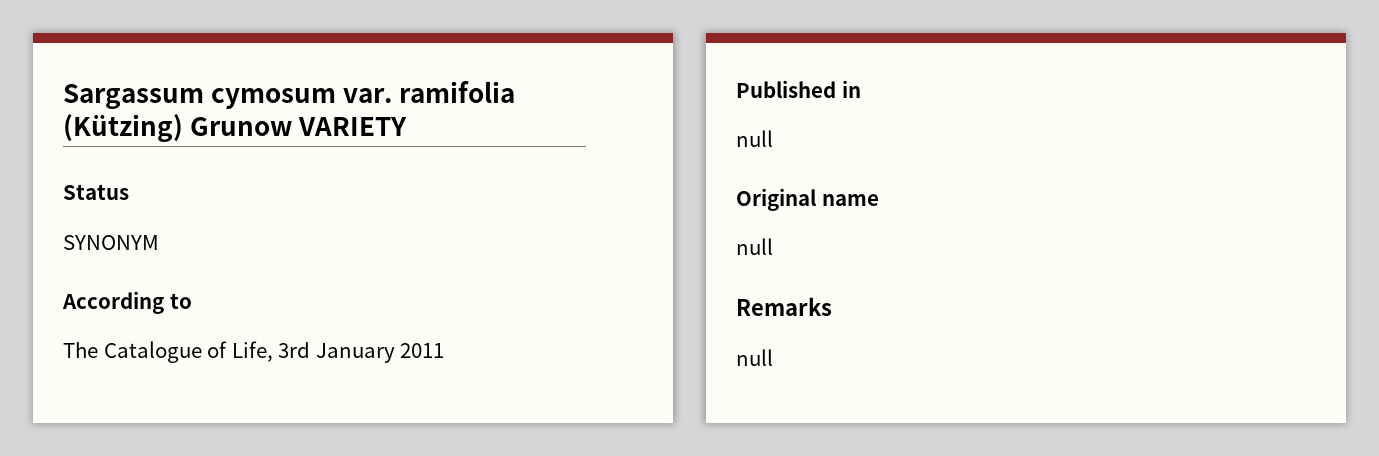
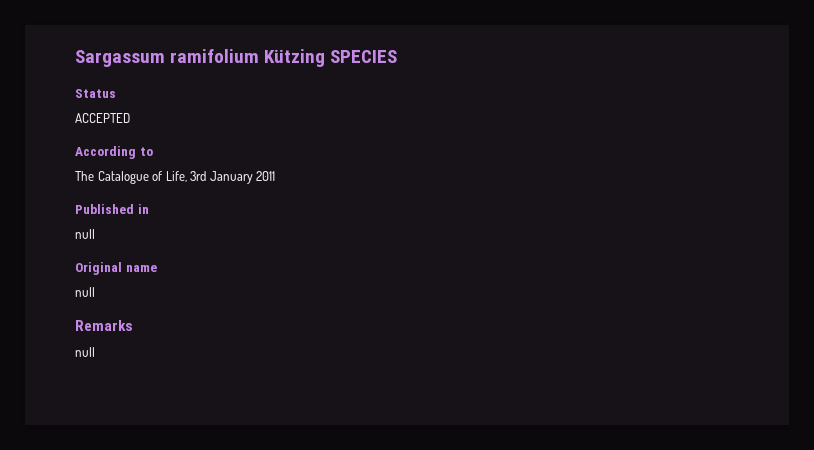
- Sargassum cymosum var. ramifolia (Kützing) Grunow VARIETY
+ Sargassum ramifolium Kützing SPECIES
- SYNONYM
+ ACCEPTED

